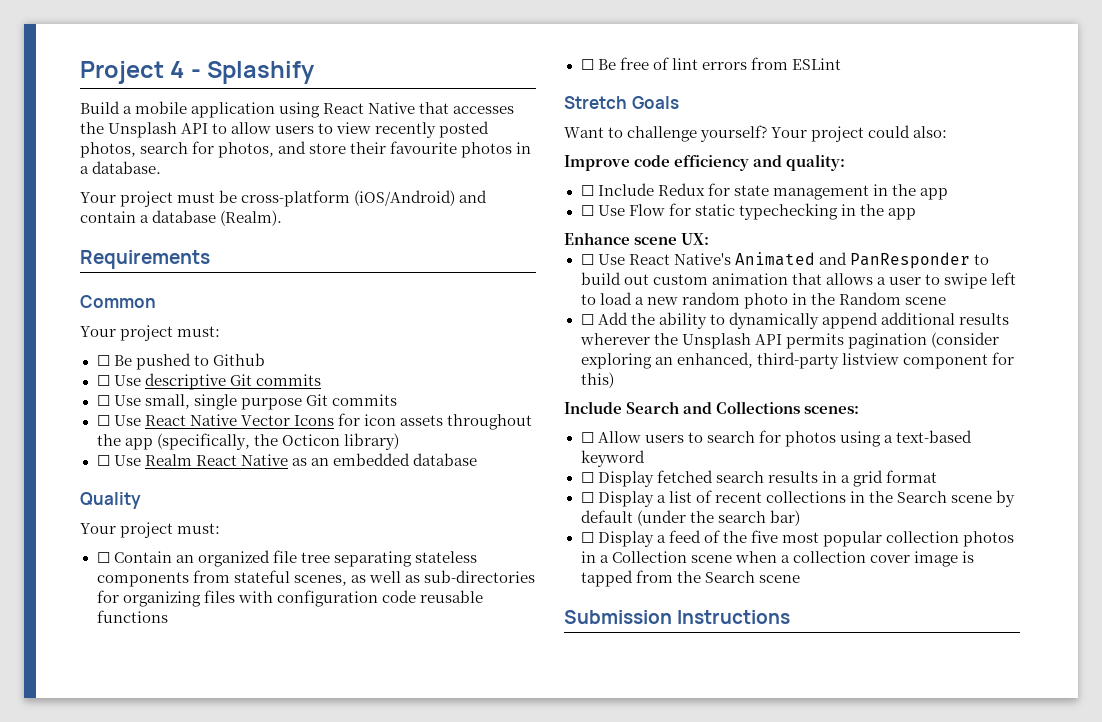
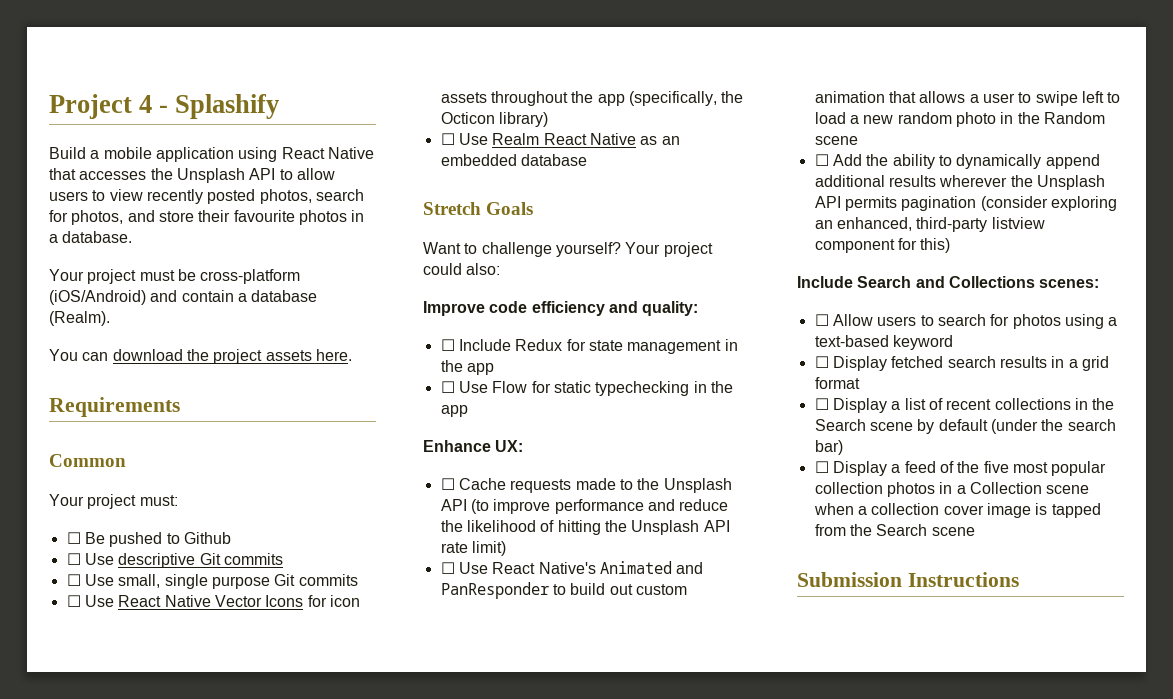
+ You can download the project assets here.
- Quality
- Your project must:
- ☐ Contain an organized file tree separating stateless components from stateful scenes, as well as sub-directories for organizing files with configuration code reusable functions
- ☐ Be free of lint errors from ESLint
- Enhance scene UX:
+ Enhance UX:
+ ☐ Cache requests made to the Unsplash API (to improve performance and reduce the likelihood of hitting the Unsplash API rate limit)

